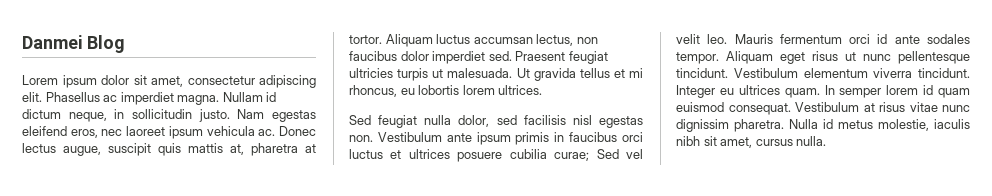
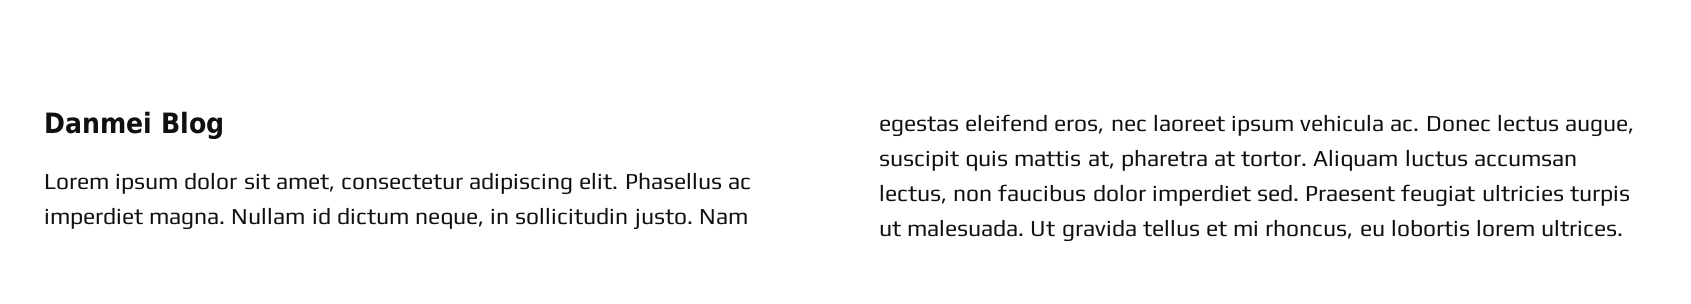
- Sed feugiat nulla dolor, sed facilisis nisl egestas non. Vestibulum ante ipsum primis in faucibus orci luctus et ultrices posuere cubilia curae; Sed vel velit leo. Mauris fermentum orci id ante sodales tempor. Aliquam eget risus ut nunc pellentesque tincidunt. Vestibulum elementum viverra tincidunt. Integer eu ultrices quam. In semper lorem id quam euismod consequat. Vestibulum at risus vitae nunc dignissim pharetra. Nulla id metus molestie, iaculis nibh sit amet, cursus nulla.

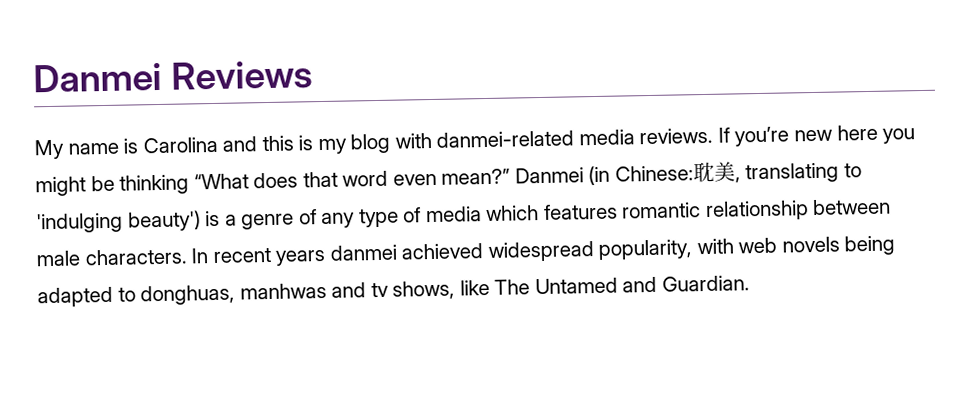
- Danmei Blog
- Lorem ipsum dolor sit amet, consectetur adipiscing elit. Phasellus ac imperdiet magna. Nullam id dictum neque, in sollicitudin justo. Nam egestas eleifend eros, nec laoreet ipsum vehicula ac. Donec lectus augue, suscipit quis mattis at, pharetra at tortor. Aliquam luctus accumsan lectus, non faucibus dolor imperdiet sed. Praesent feugiat ultricies turpis ut malesuada. Ut gravida tellus et mi rhoncus, eu lobortis lorem ultrices.
+ Danmei Reviews
+ My name is Carolina and this is my blog with danmei-related media reviews. If you’re new here you might be thinking “What does that word even mean?” Danmei (in Chinese:耽美, translating to 'indulging beauty') is a genre of any type of media which features romantic relationship between male characters. In recent years danmei achieved widespread popularity, with web novels being adapted to donghuas, manhwas and tv shows, like The Untamed and Guardian.

